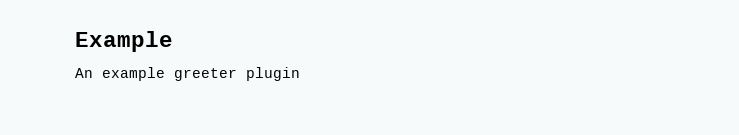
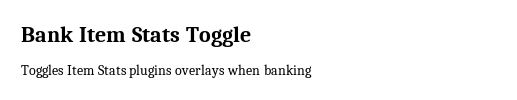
- Example
- An example greeter plugin
+ Bank Item Stats Toggle
+ Toggles Item Stats plugins overlays when banking

